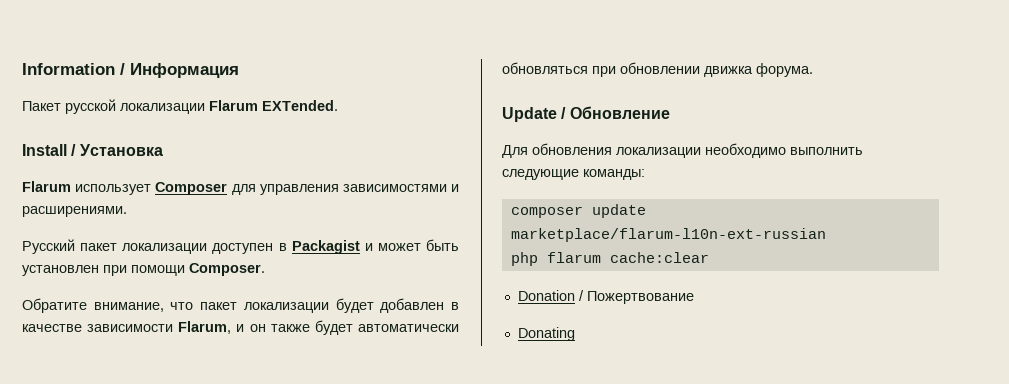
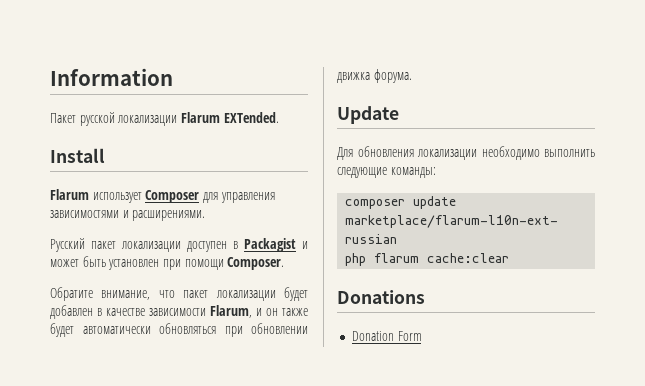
- Information / Информация
+ Information
- Install / Установка
+ Install
- Update / Обновление
+ Update
+ Donations
- Donation / Пожертвование
- Donating
+ Donation Form

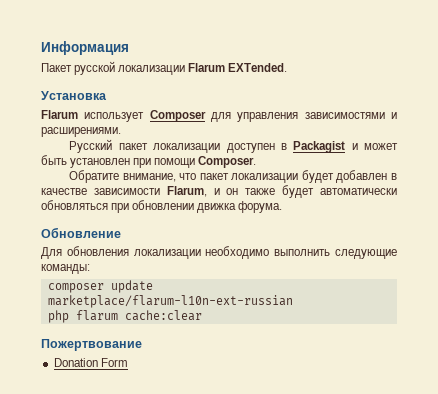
- Information
+ Информация
- Install
+ Установка
- Update
+ Обновление
- Donations
+ Пожертвование

